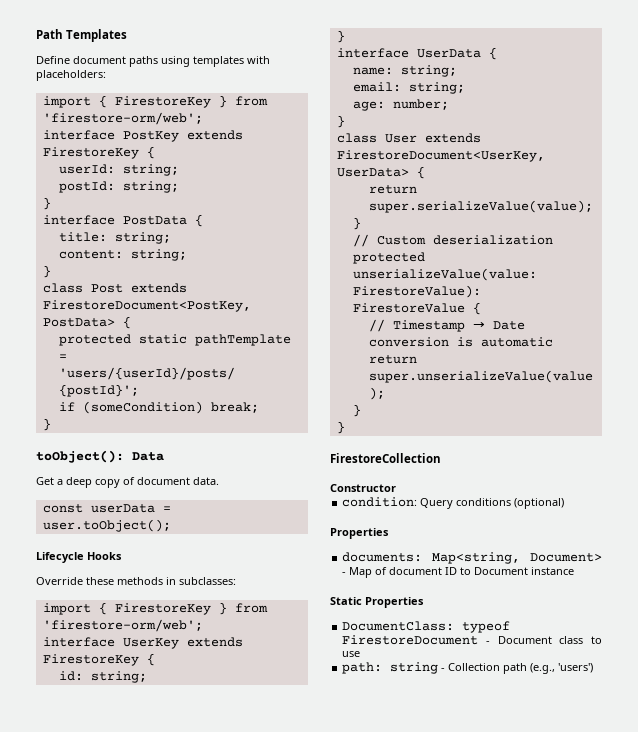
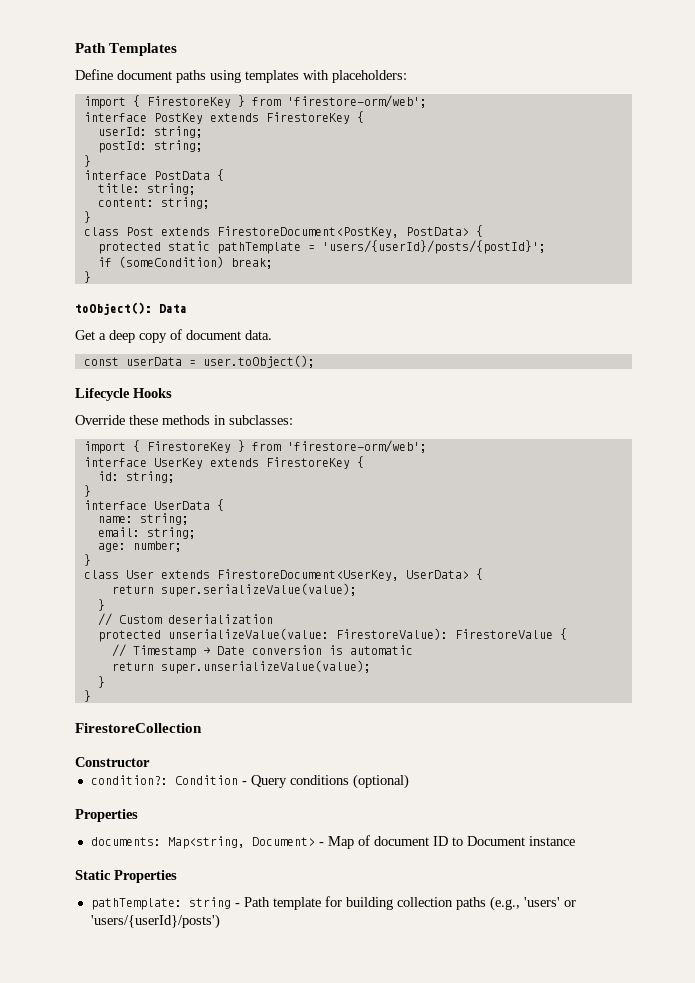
- condition: Query conditions (optional)
+ condition?: Condition - Query conditions (optional)
- DocumentClass: typeof FirestoreDocument - Document class to use
- path: string - Collection path (e.g., 'users')
+ pathTemplate: string - Path template for building collection paths (e.g., 'users' or 'users/{userId}/posts')

